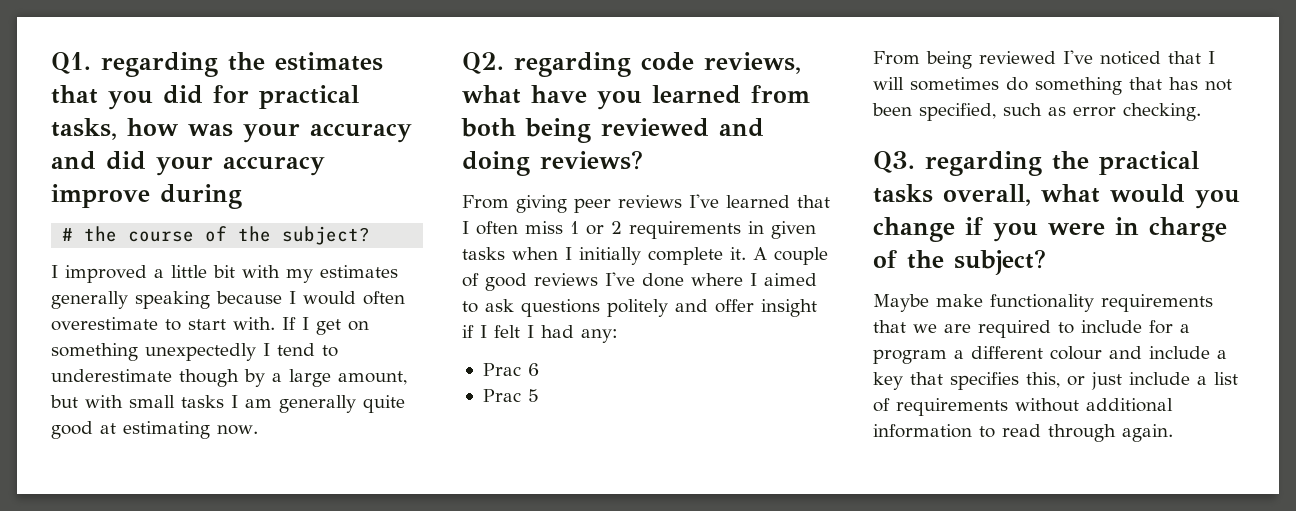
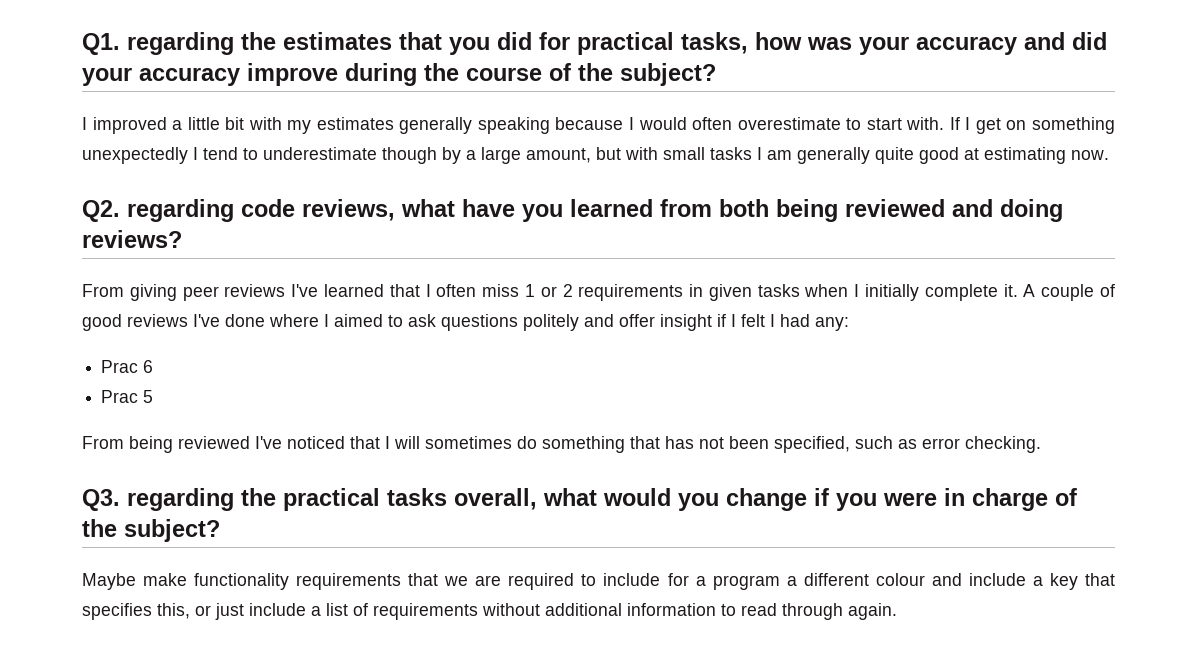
- Q1. regarding the estimates that you did for practical tasks, how was your accuracy and did your accuracy improve during
- # the course of the subject?
+ Q1. regarding the estimates that you did for practical tasks, how was your accuracy and did your accuracy improve during the course of the subject?

